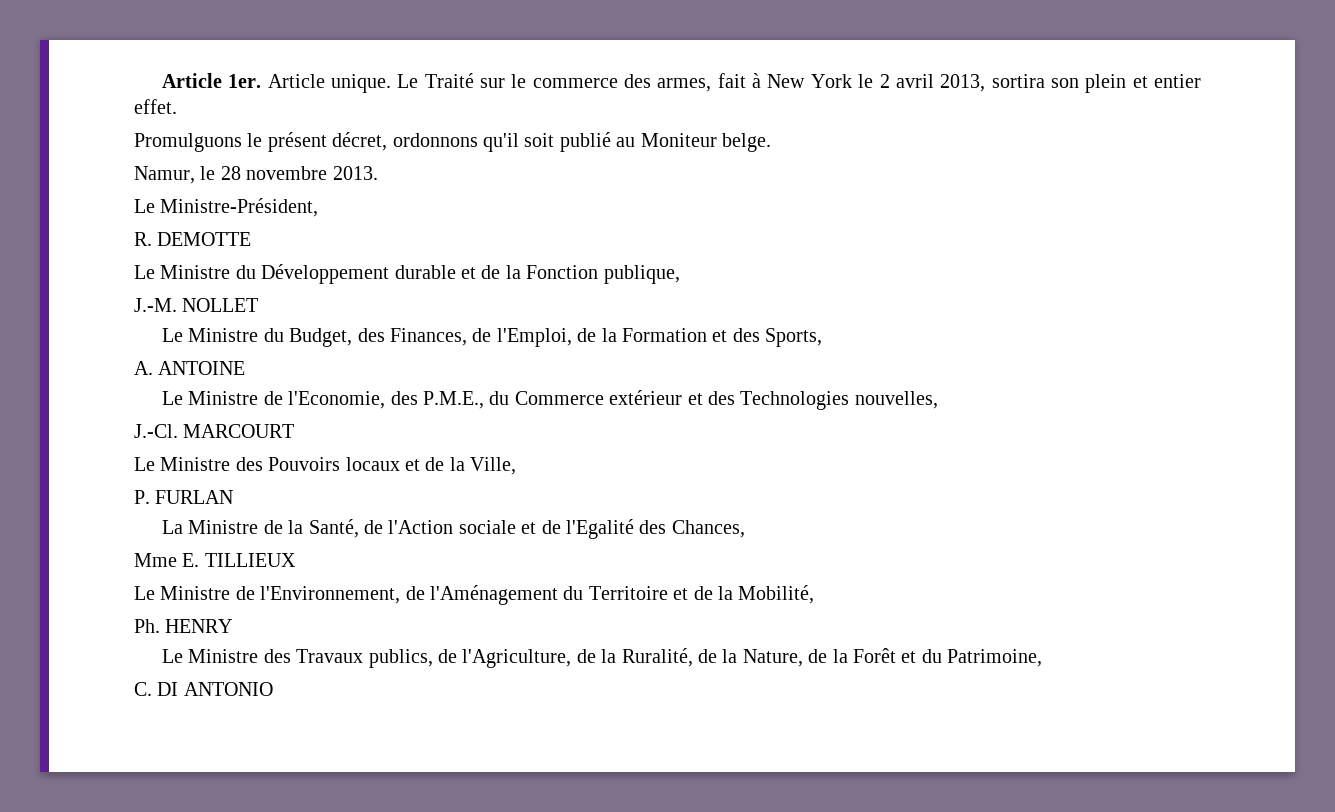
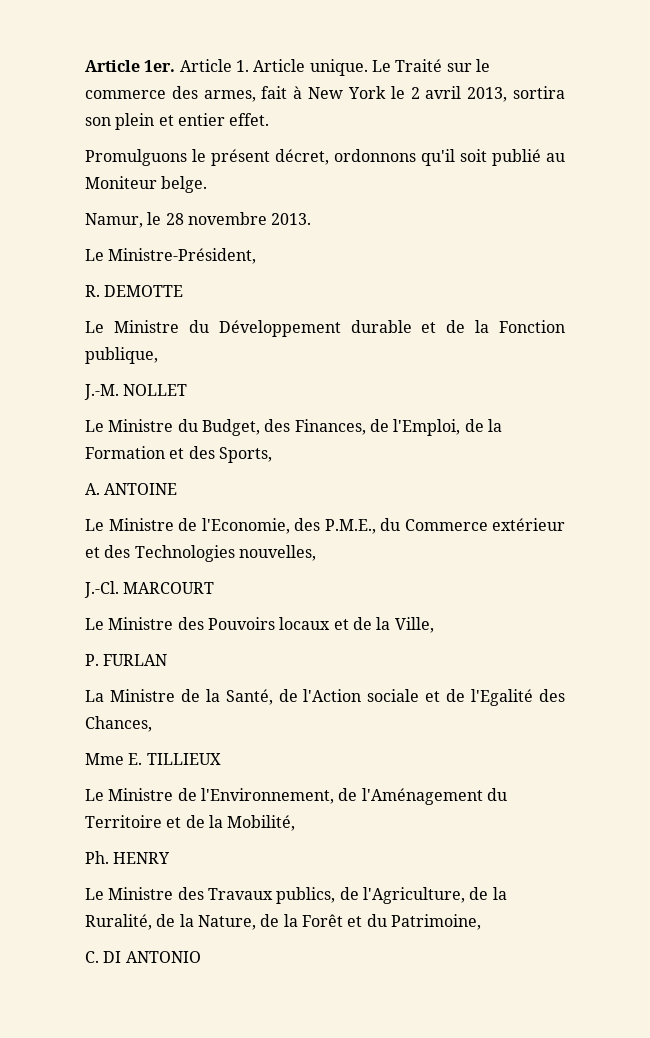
- Article unique.
+ Article 1. Article unique.

